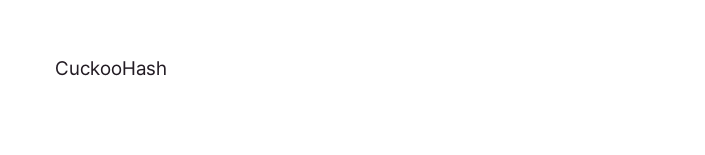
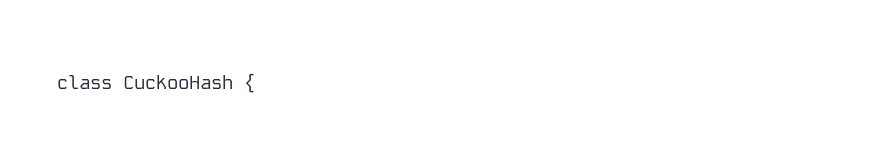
- CuckooHash
+ class CuckooHash {

